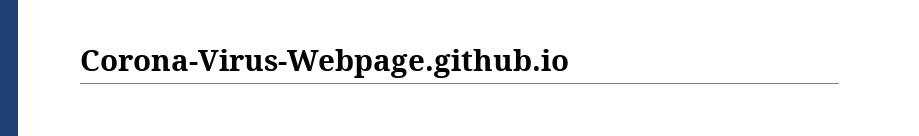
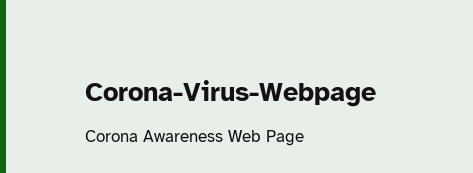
- Corona-Virus-Webpage.github.io
+ Corona-Virus-Webpage
+ Corona Awareness Web Page

